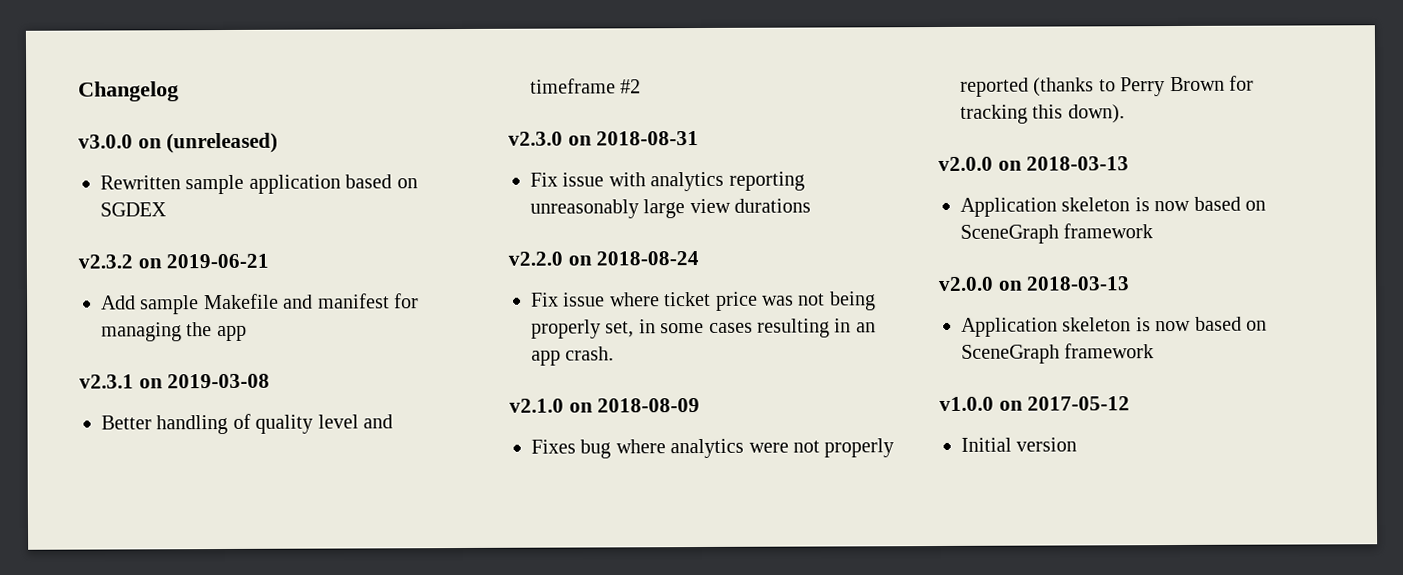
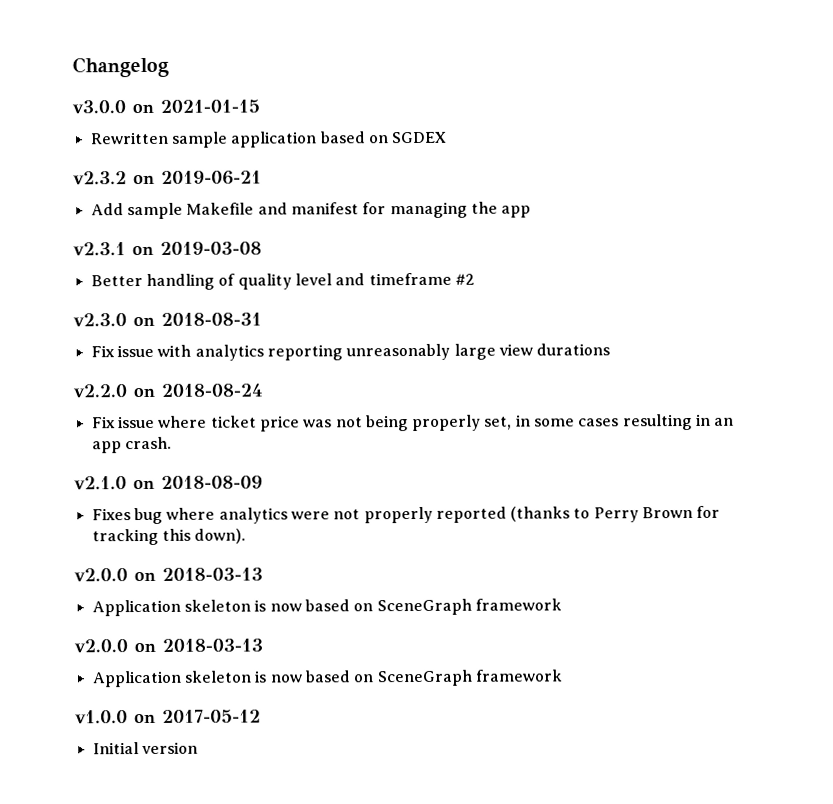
- v3.0.0 on (unreleased)
+ v3.0.0 on 2021-01-15

